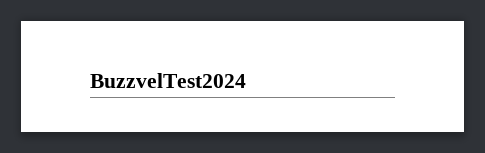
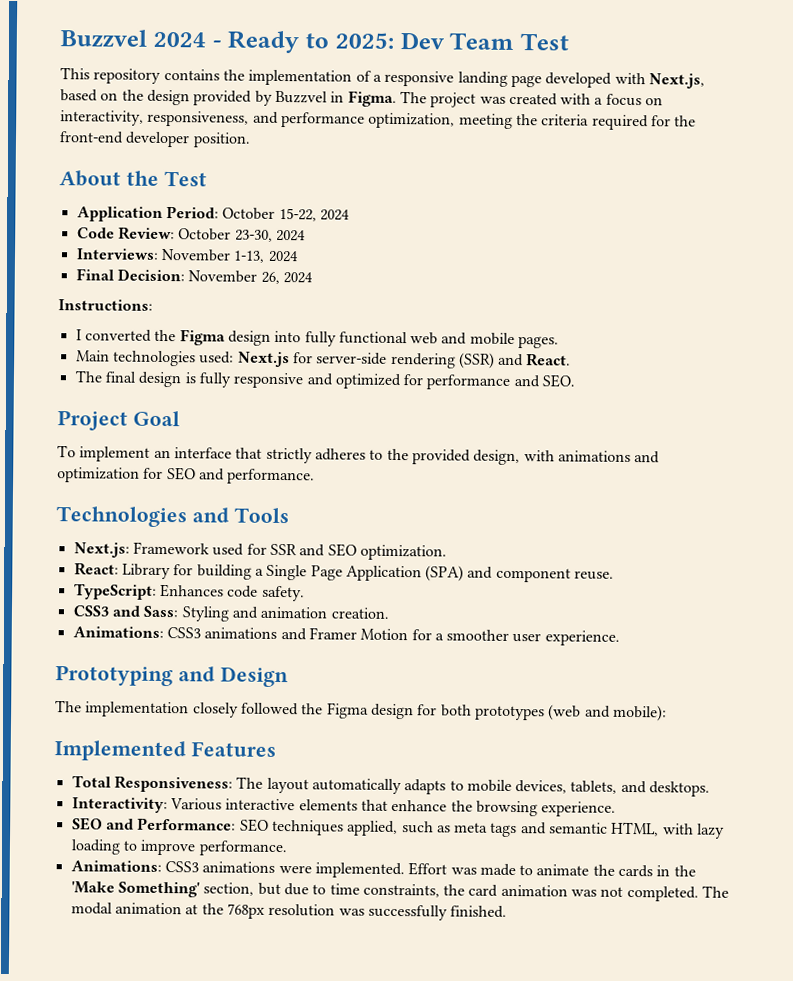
- BuzzvelTest2024
+ Buzzvel 2024 - Ready to 2025: Dev Team Test
+ This repository contains the implementation of a responsive landing page developed with Next.js, based on the design provided by Buzzvel in Figma. The project was created with a focus on interactivity, responsiveness, and performance optimization, meeting the criteria required for the front-end developer position.
+ About the Test
+ Application Period: October 15-22, 2024
+ Code Review: October 23-30, 2024
+ Interviews: November 1-13, 2024
+ Final Decision: November 26, 2024
+ Instructions:
+ I converted the Figma design into fully functional web and mobile pages.
+ Main technologies used: Next.js for server-side rendering (SSR) and React.
+ The final design is fully responsive and optimized for performance and SEO.
+ Project Goal
+ To implement an interface that strictly adheres to the provided design, with animations and optimization for SEO and performance.
+ Technologies and Tools
+ Next.js: Framework used for SSR and SEO optimization.
+ React: Library for building a Single Page Application (SPA) and component reuse.
+ TypeScript: Enhances code safety.
+ CSS3 and Sass: Styling and animation creation.
+ Animations: CSS3 animations and Framer Motion for a smoother user experience.
+ Prototyping and Design
+ The implementation closely followed the Figma design for both prototypes (web and mobile):
+ Implemented Features
+ Total Responsiveness: The layout automatically adapts to mobile devices, tablets, and desktops.
+ Interactivity: Various interactive elements that enhance the browsing experience.
+ SEO and Performance: SEO techniques applied, such as meta tags and semantic HTML, with lazy loading to improve performance.
+ Animations: CSS3 animations were implemented. Effort was made to animate the cards in the 'Make Something' section, but due to time constraints, the card animation was not completed. The modal animation at the 768px resolution was successfully finished.

